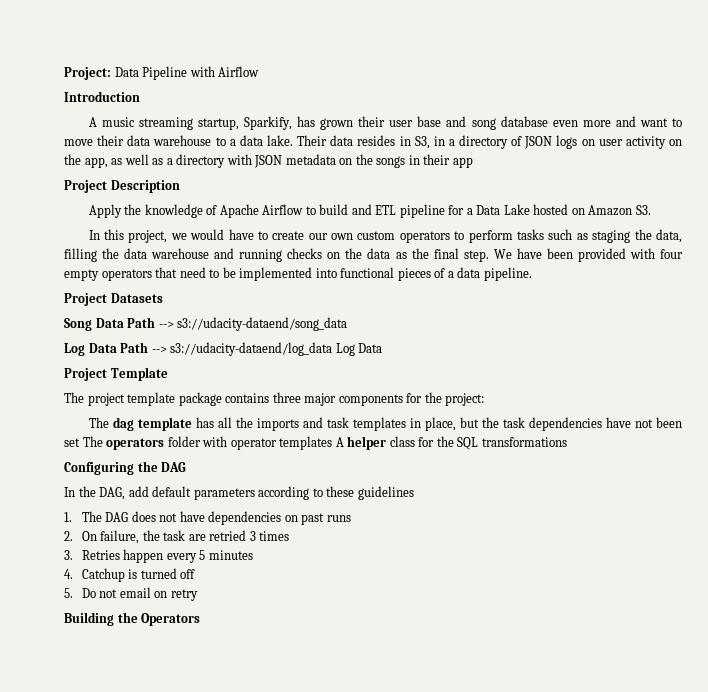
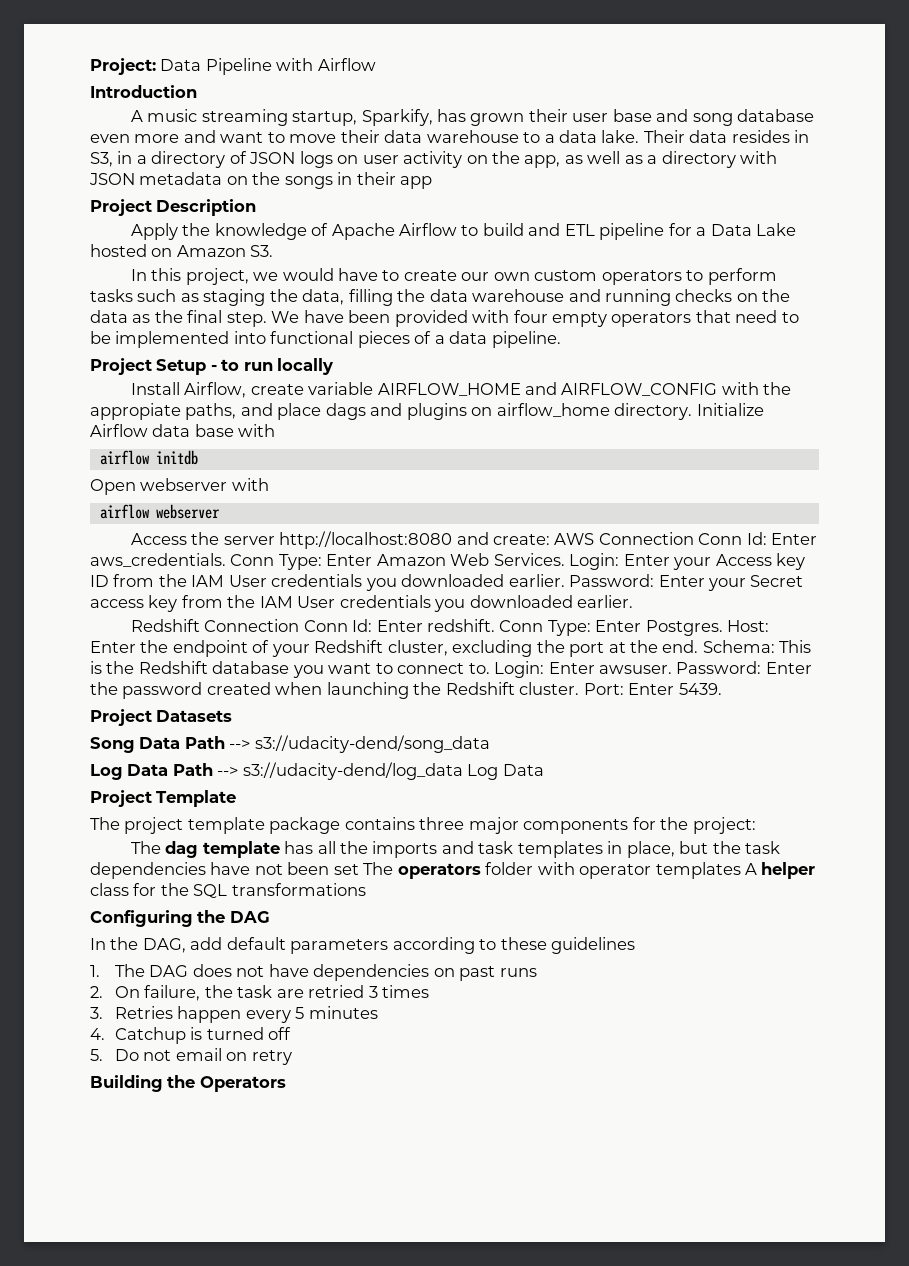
+ Project Setup - to run locally
+ Install Airflow, create variable AIRFLOW_HOME and AIRFLOW_CONFIG with the appropiate paths, and place dags and plugins on airflow_home directory. Initialize Airflow data base with
+ airflow initdb
+ Open webserver with
+ airflow webserver
+ Access the server http://localhost:8080 and create: AWS Connection Conn Id: Enter aws_credentials. Conn Type: Enter Amazon Web Services. Login: Enter your Access key ID from the IAM User credentials you downloaded earlier. Password: Enter your Secret access key from the IAM User credentials you downloaded earlier.
+ Redshift Connection Conn Id: Enter redshift. Conn Type: Enter Postgres. Host: Enter the endpoint of your Redshift cluster, excluding the port at the end. Schema: This is the Redshift database you want to connect to. Login: Enter awsuser. Password: Enter the password created when launching the Redshift cluster. Port: Enter 5439.
- Song Data Path --> s3://udacity-dataend/song_data
+ Song Data Path --> s3://udacity-dend/song_data
- Log Data Path --> s3://udacity-dataend/log_data Log Data
+ Log Data Path --> s3://udacity-dend/log_data Log Data

